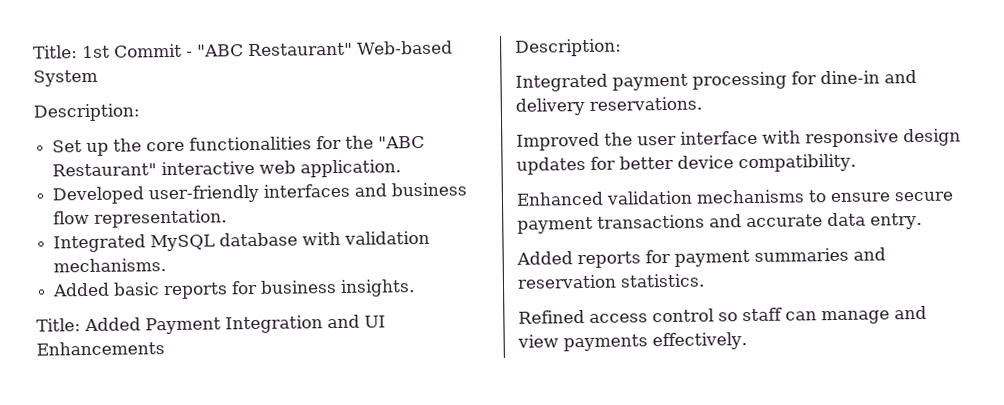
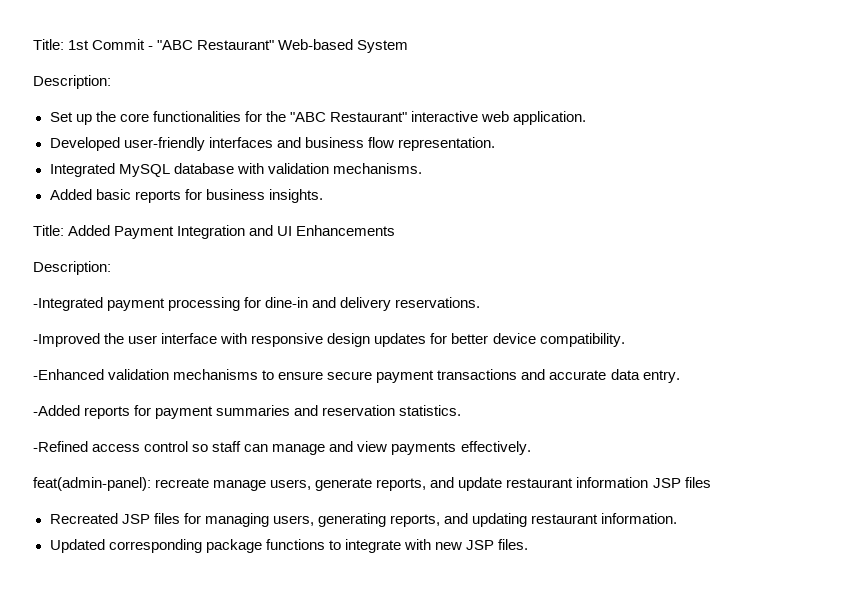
- Integrated payment processing for dine-in and delivery reservations.
+ -Integrated payment processing for dine-in and delivery reservations.
- Improved the user interface with responsive design updates for better device compatibility.
+ -Improved the user interface with responsive design updates for better device compatibility.
- Enhanced validation mechanisms to ensure secure payment transactions and accurate data entry.
+ -Enhanced validation mechanisms to ensure secure payment transactions and accurate data entry.
- Added reports for payment summaries and reservation statistics.
+ -Added reports for payment summaries and reservation statistics.
- Refined access control so staff can manage and view payments effectively.
+ -Refined access control so staff can manage and view payments effectively.
+ feat(admin-panel): recreate manage users, generate reports, and update restaurant information JSP files
+ Recreated JSP files for managing users, generating reports, and updating restaurant information.
+ Updated corresponding package functions to integrate with new JSP files.

